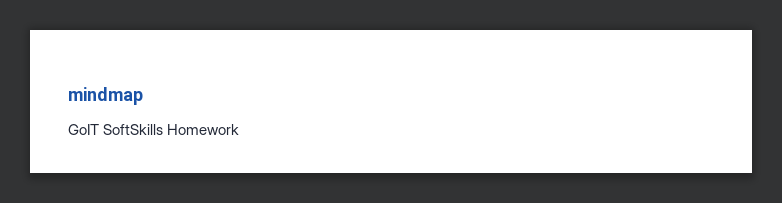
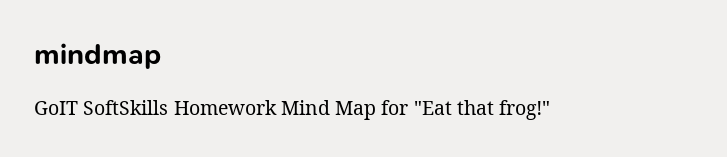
- GoIT SoftSkills Homework
+ GoIT SoftSkills Homework Mind Map for "Eat that frog!"

